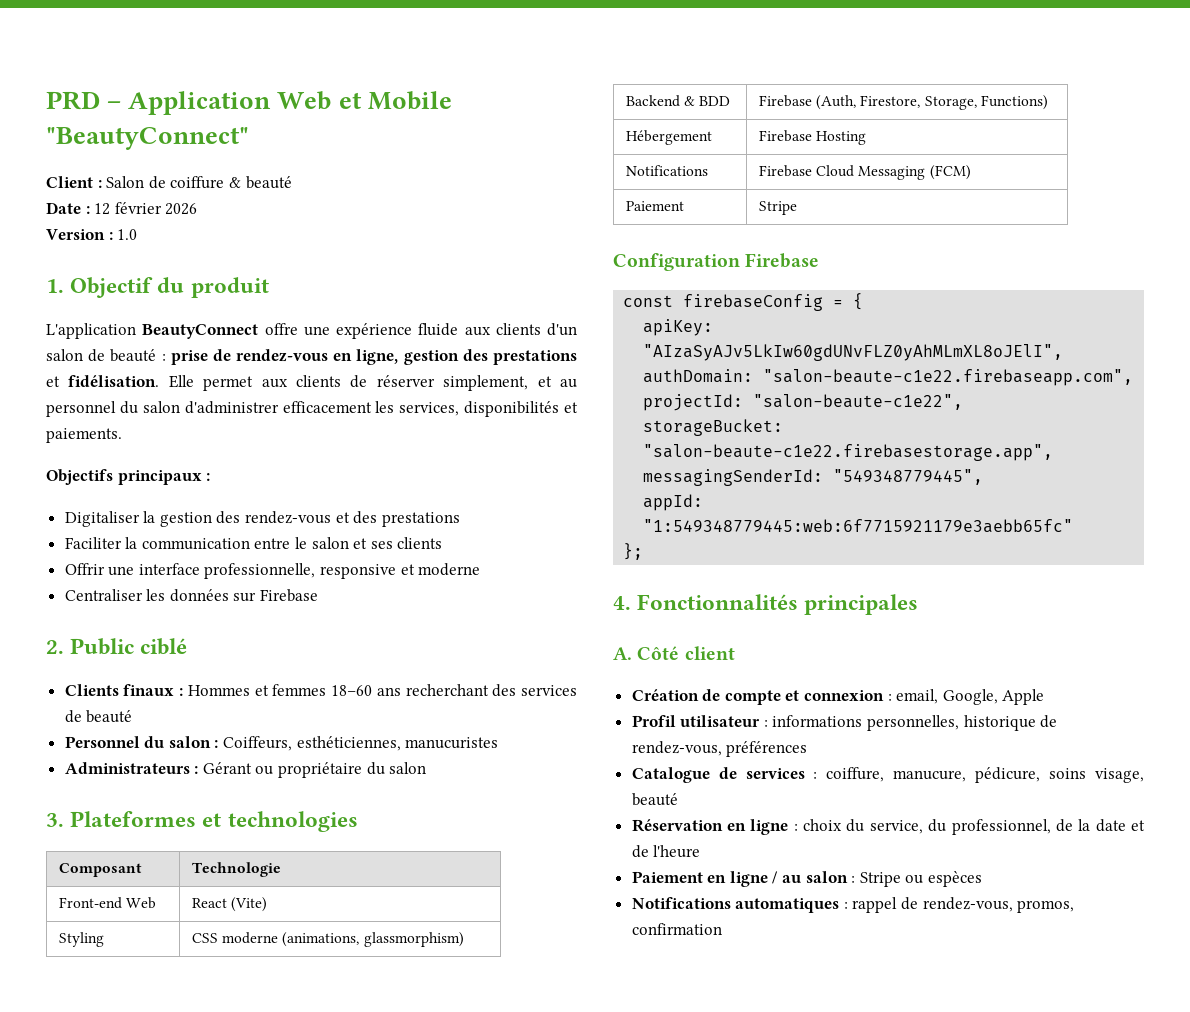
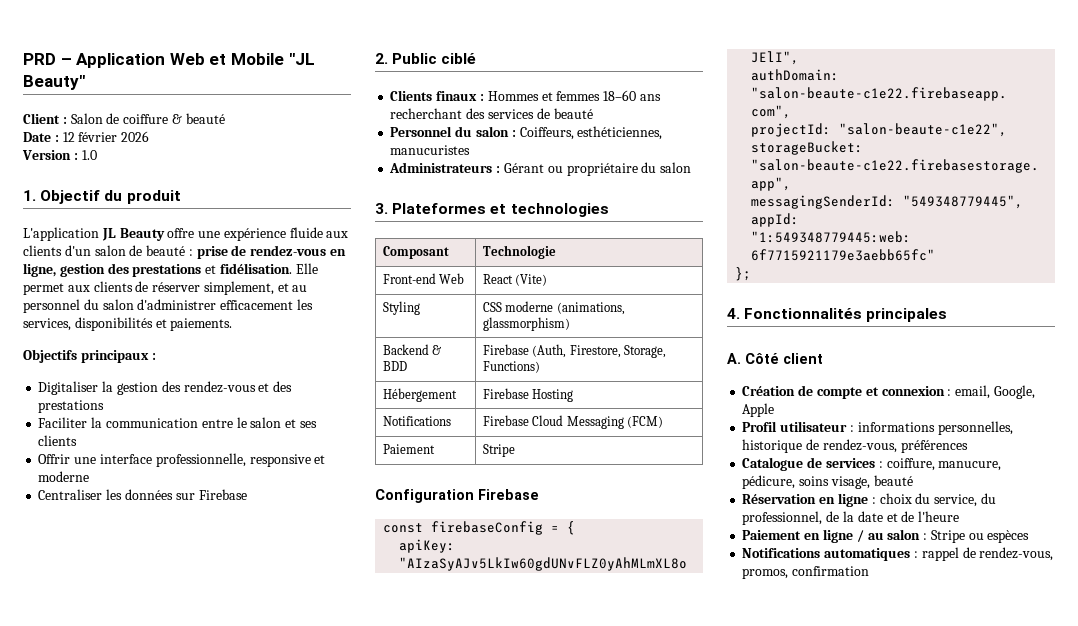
- PRD – Application Web et Mobile "BeautyConnect"
+ PRD – Application Web et Mobile "JL Beauty"
- L'application BeautyConnect offre une expérience fluide aux clients d'un salon de beauté : prise de rendez-vous en ligne, gestion des prestations et fidélisation.
+ L'application JL Beauty offre une expérience fluide aux clients d'un salon de beauté : prise de rendez-vous en ligne, gestion des prestations et fidélisation.

